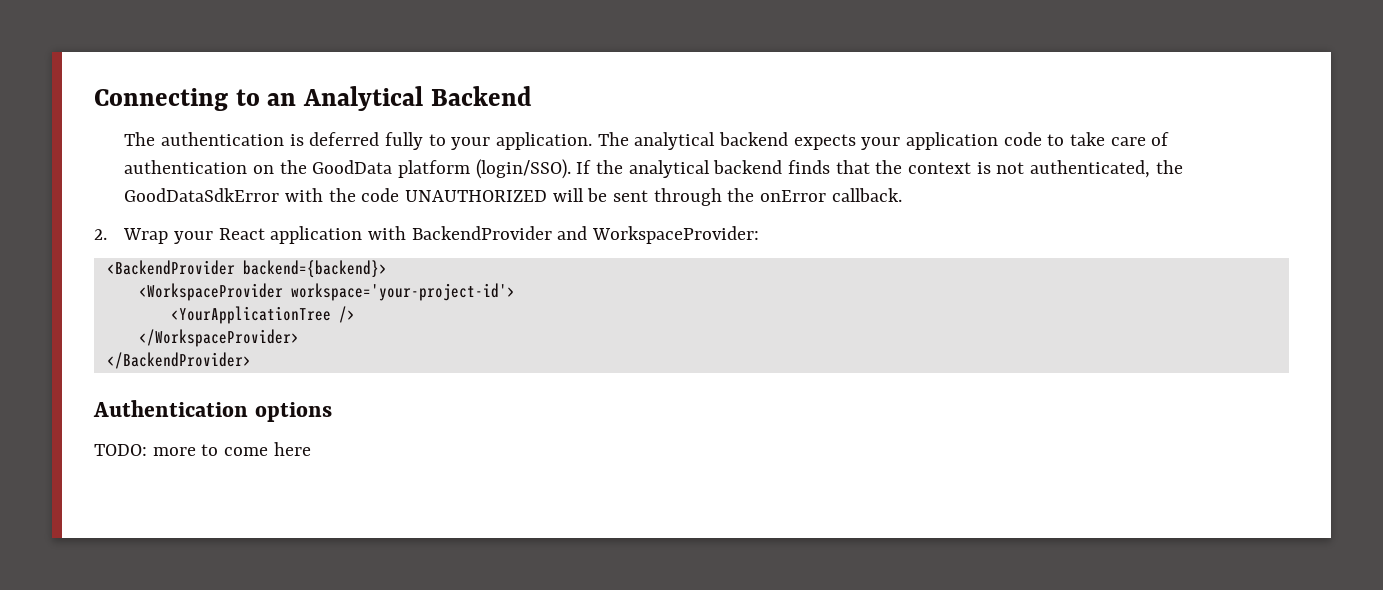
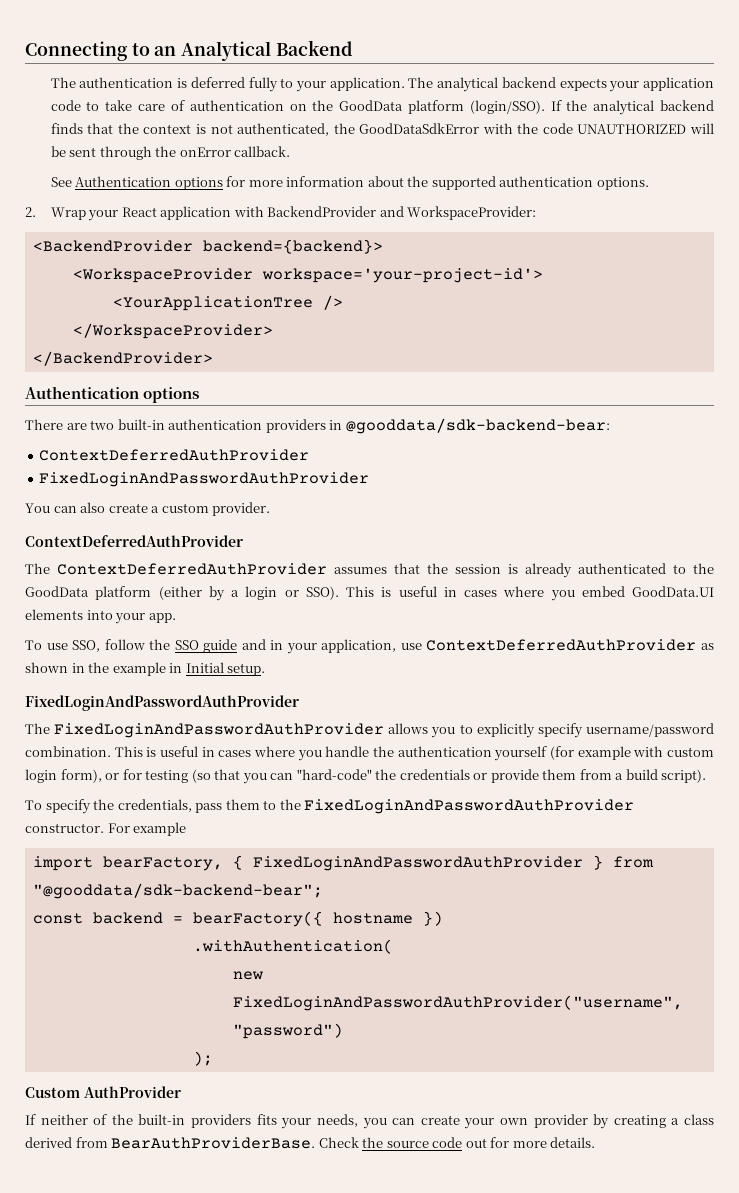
+ See Authentication options for more information about the supported authentication options.
- TODO: more to come here
+ There are two built-in authentication providers in @gooddata/sdk-backend-bear:
+ ContextDeferredAuthProvider
+ FixedLoginAndPasswordAuthProvider
+ You can also create a custom provider.
+ ContextDeferredAuthProvider
+ The ContextDeferredAuthProvider assumes that the session is already authenticated to the GoodData platform (either by a login or SSO). This is useful in cases where you embed GoodData.UI elements into your app.
+ To use SSO, follow the SSO guide and in your application, use ContextDeferredAuthProvider as shown in the example in Initial setup.
+ FixedLoginAndPasswordAuthProvider
+ The FixedLoginAndPasswordAuthProvider allows you to explicitly specify username/password combination. This is useful in cases where you handle the authentication yourself (for example with custom login form), or for testing (so that you can "hard-code" the credentials or provide them from a build script).
+ To specify the credentials, pass them to the FixedLoginAndPasswordAuthProvider constructor. For example
+ import bearFactory, { FixedLoginAndPasswordAuthProvider } from "@gooddata/sdk-backend-bear";
+ const backend = bearFactory({ hostname })
+ .withAuthentication(
+ new FixedLoginAndPasswordAuthProvider("username", "password")
+ );
+ Custom AuthProvider
+ If neither of the built-in providers fits your needs, you can create your own provider by creating a class derived from BearAuthProviderBase. Check the source code out for more details.

